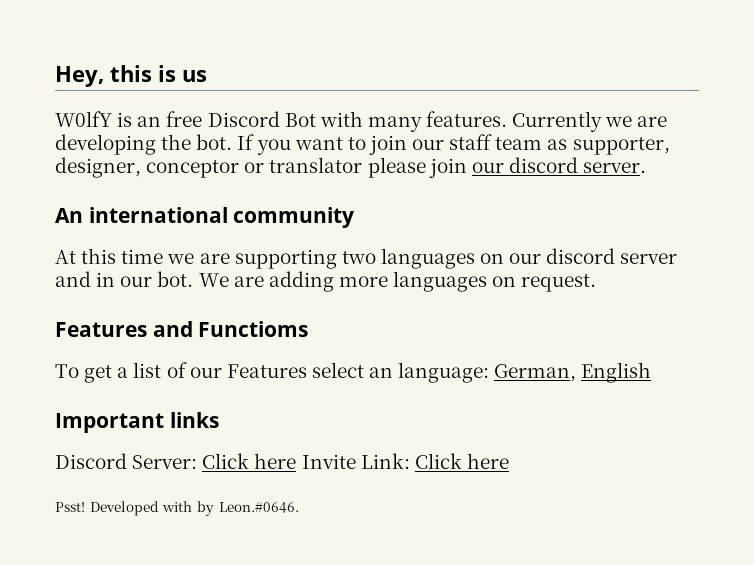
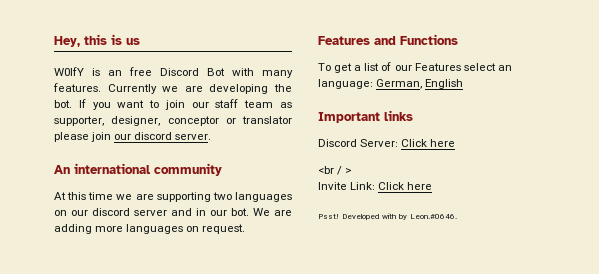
- Features and Functioms
+ Features and Functions
- Discord Server: Click here Invite Link: Click here
+ Discord Server: Click here
+ <br / >
+ Invite Link: Click here

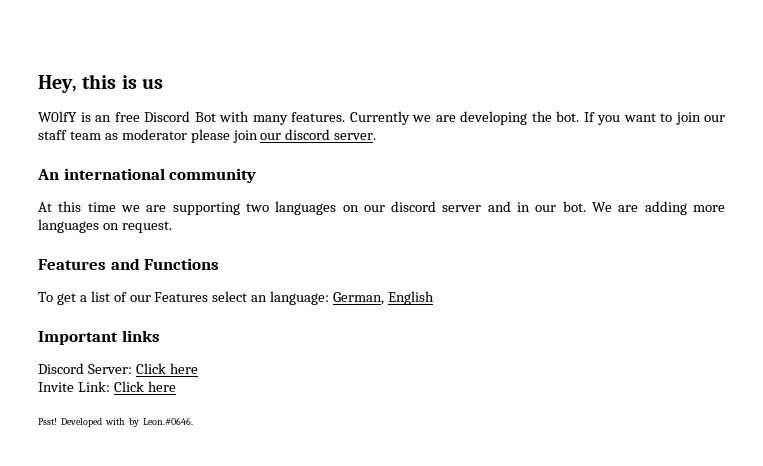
- If you want to join our staff team as supporter, designer, conceptor or translator please join our discord server.
+ If you want to join our staff team as moderator please join our discord server.
- <br / >

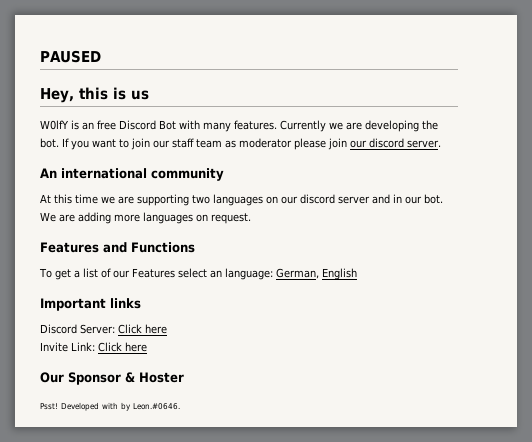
+ PAUSED
+ Our Sponsor & Hoster

